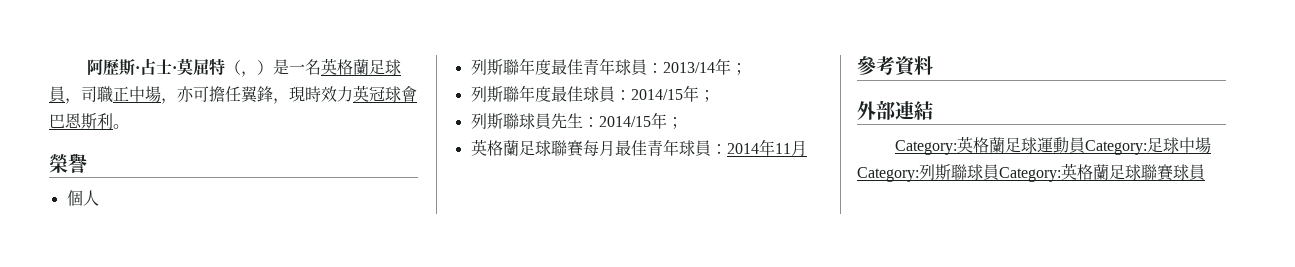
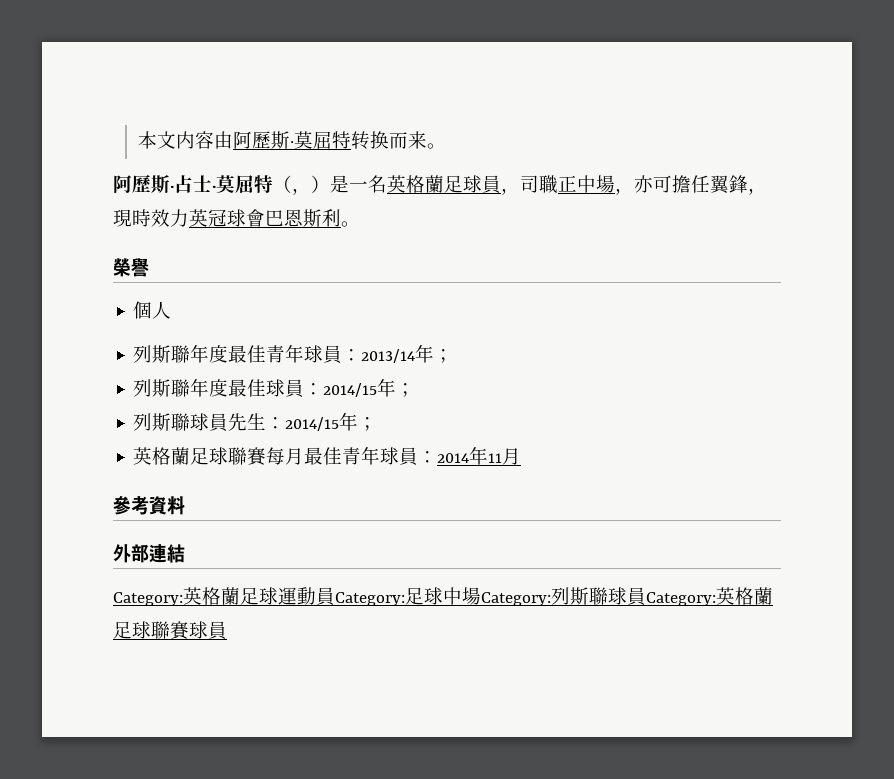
+ 本文内容由阿歷斯·莫屈特转换而来。

